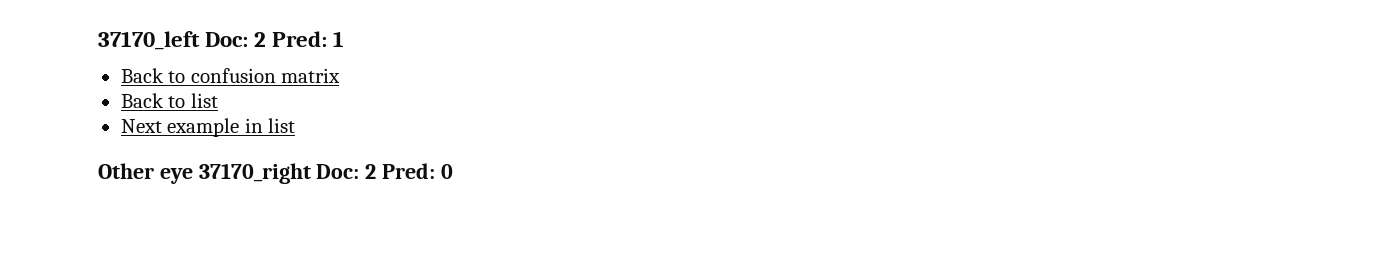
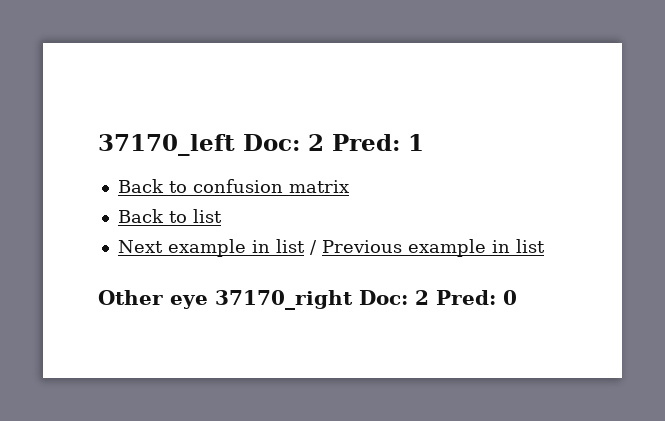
- Next example in list
+ Next example in list / Previous example in list

